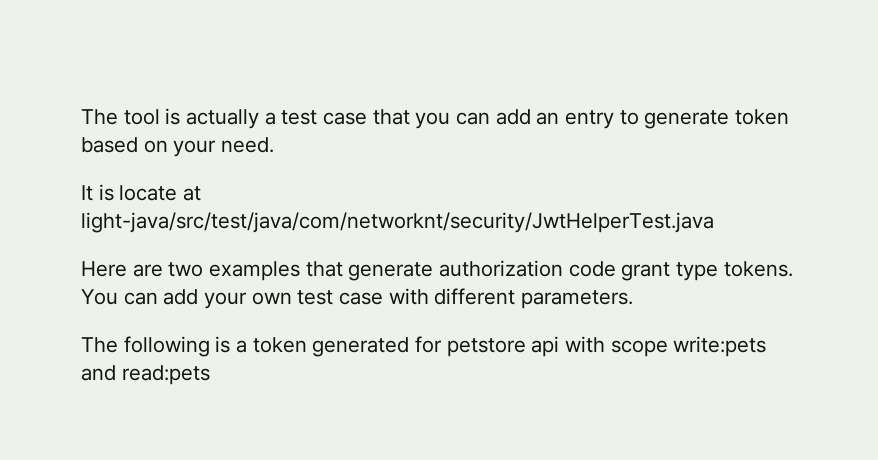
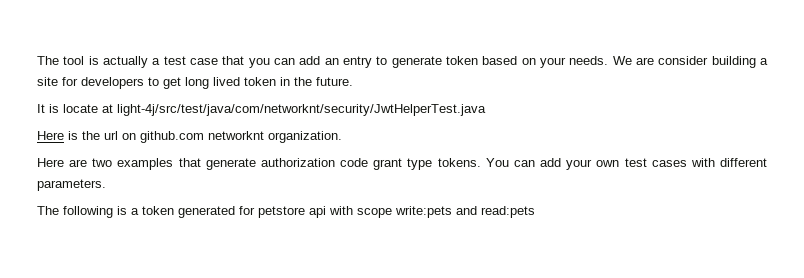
- The tool is actually a test case that you can add an entry to generate token based on your need.
- It is locate at light-java/src/test/java/com/networknt/security/JwtHelperTest.java
+ The tool is actually a test case that you can add an entry to generate token based on your needs. We are consider building a site for developers to get long lived token in the future.
+ It is locate at light-4j/src/test/java/com/networknt/security/JwtHelperTest.java
+ Here is the url on github.com networknt organization.
- You can add your own test case with different parameters.
+ You can add your own test cases with different parameters.

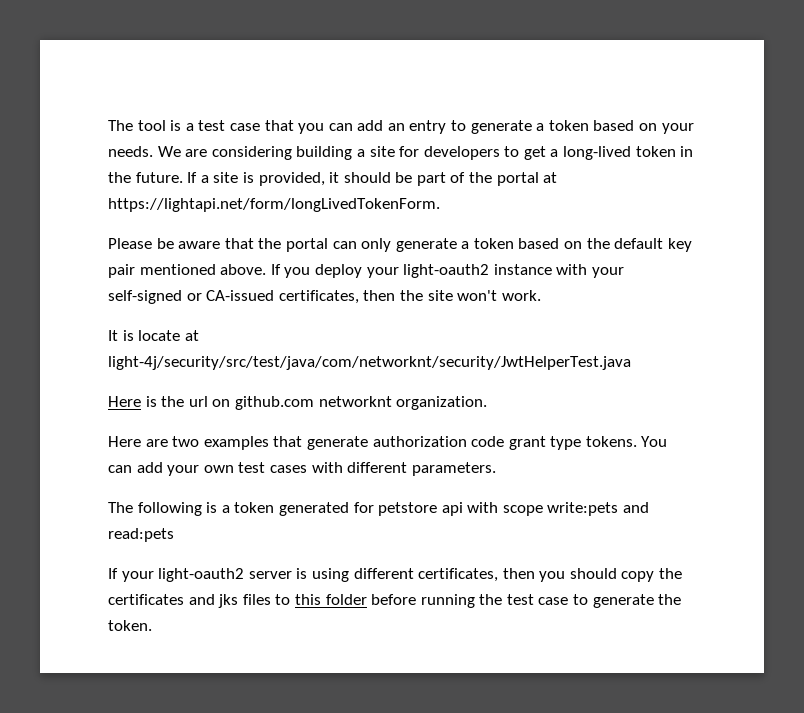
- The tool is actually a test case that you can add an entry to generate token based on your needs.
+ The tool is a test case that you can add an entry to generate a token based on your needs.
- We are consider building a site for developers to get long lived token in the future.
+ We are considering building a site for developers to get a long-lived token in the future. If a site is provided, it should be part of the portal at https://lightapi.net/form/longLivedTokenForm.
+ Please be aware that the portal can only generate a token based on the default key pair mentioned above. If you deploy your light-oauth2 instance with your self-signed or CA-issued certificates, then the site won't work.
- It is locate at light-4j/src/test/java/com/networknt/security/JwtHelperTest.java
+ It is locate at light-4j/security/src/test/java/com/networknt/security/JwtHelperTest.java
+ If your light-oauth2 server is using different certificates, then you should copy the certificates and jks files to this folder before running the test case to generate the token.

